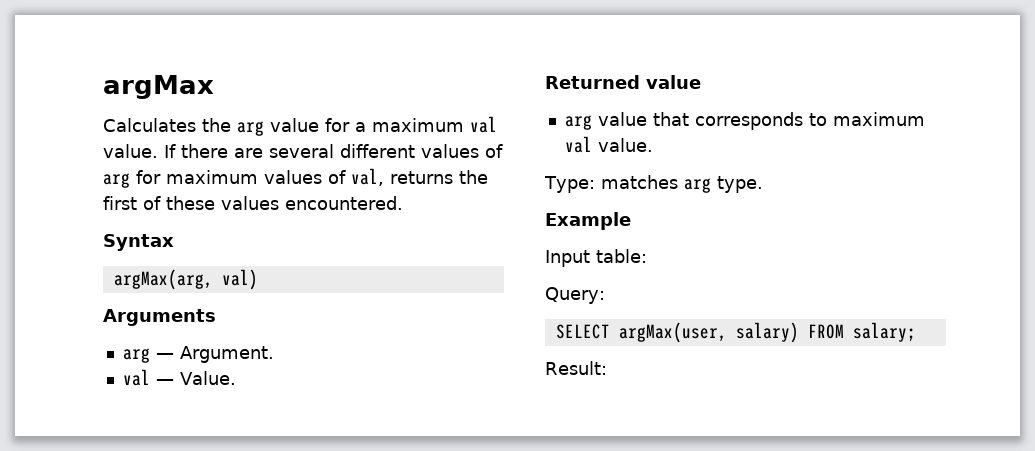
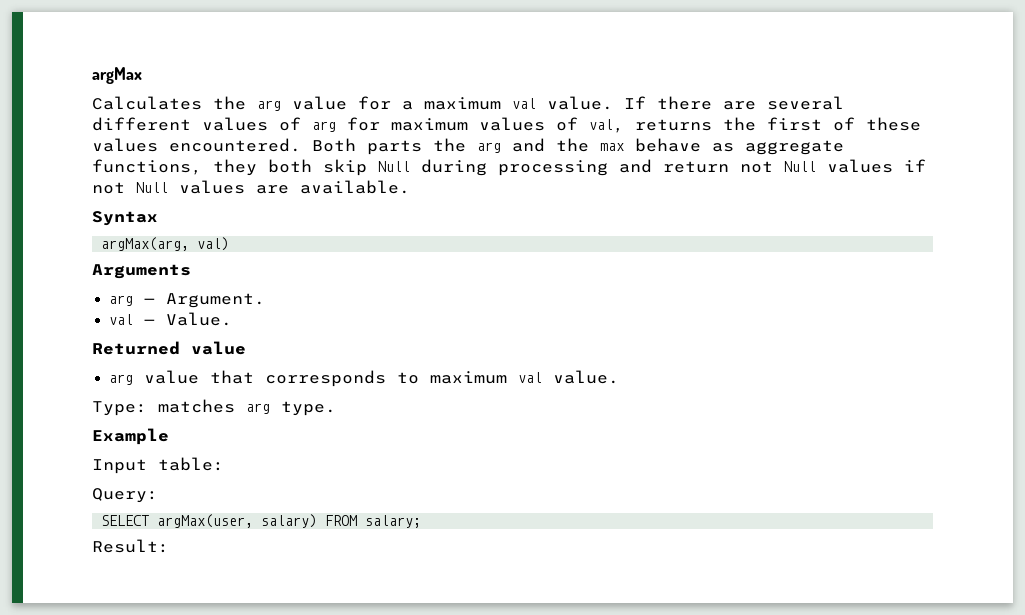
+ Both parts the arg and the max behave as aggregate functions, they both skip Null during processing and return not Null values if not Null values are available.

